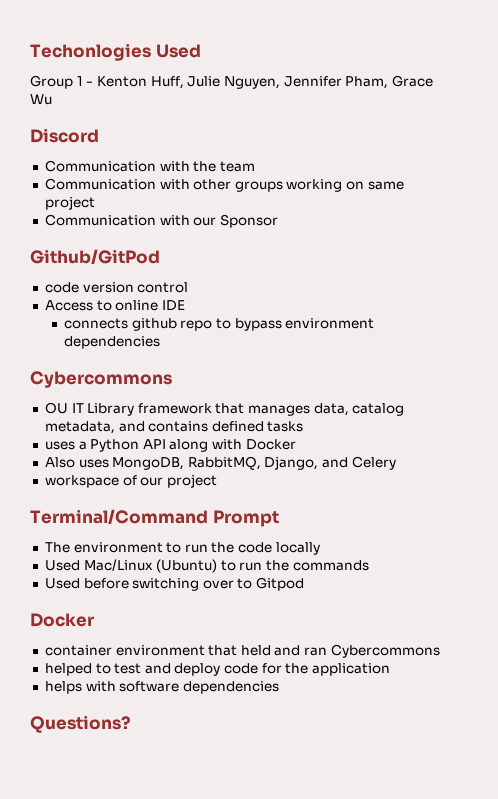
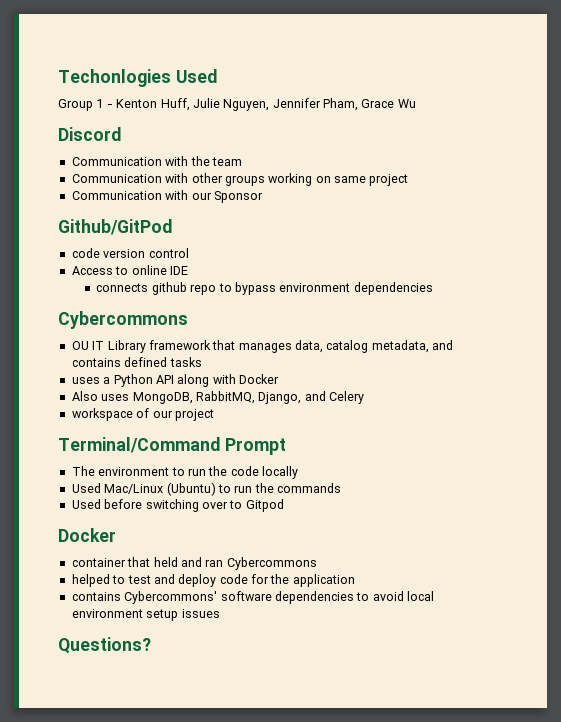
- container environment that held and ran Cybercommons
+ container that held and ran Cybercommons
- helps with software dependencies
+ contains Cybercommons' software dependencies to avoid local environment setup issues

